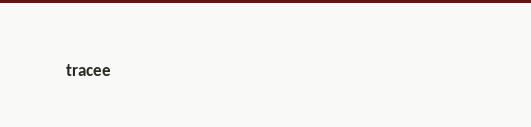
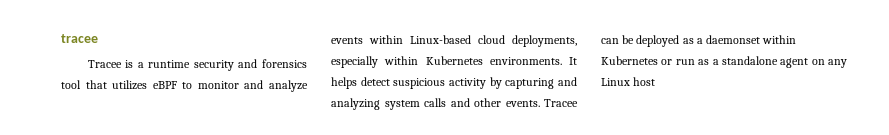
+ Tracee is a runtime security and forensics tool that utilizes eBPF to monitor and analyze events within Linux-based cloud deployments, especially within Kubernetes environments. It helps detect suspicious activity by capturing and analyzing system calls and other events. Tracee can be deployed as a daemonset within Kubernetes or run as a standalone agent on any Linux host

